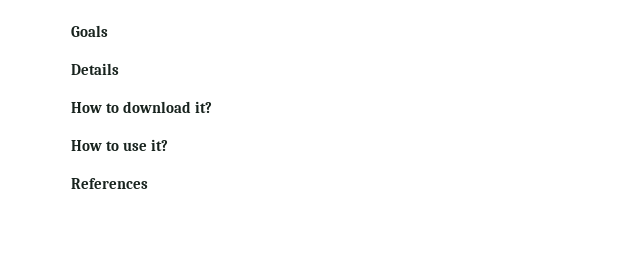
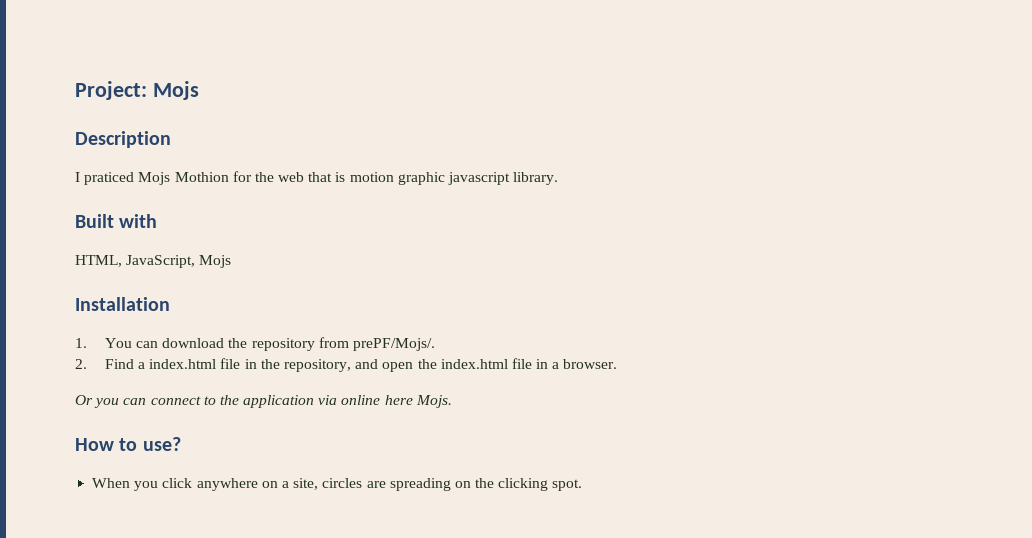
- Goals
- Details
- How to download it?
- How to use it?
- References
+ Project: Mojs
+ Description
+ I praticed Mojs Mothion for the web that is motion graphic javascript library.
+ Built with
+ HTML, JavaScript, Mojs
+ Installation
+ 1. You can download the repository from prePF/Mojs/.
+ 2. Find a index.html file in the repository, and open the index.html file in a browser.
+ Or you can connect to the application via online here Mojs.
+ How to use?
+ When you click anywhere on a site, circles are spreading on the clicking spot.

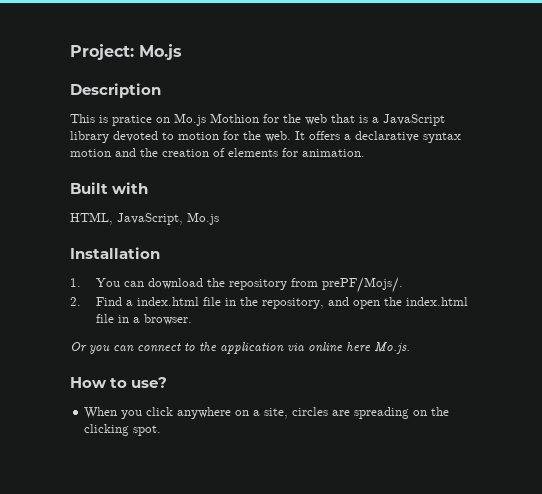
- Project: Mojs
+ Project: Mo.js
- I praticed Mojs Mothion for the web that is motion graphic javascript library.
+ This is pratice on Mo.js Mothion for the web that is a JavaScript library devoted to motion for the web. It offers a declarative syntax motion and the creation of elements for animation.
- HTML, JavaScript, Mojs
+ HTML, JavaScript, Mo.js
- Or you can connect to the application via online here Mojs.
+ Or you can connect to the application via online here Mo.js.

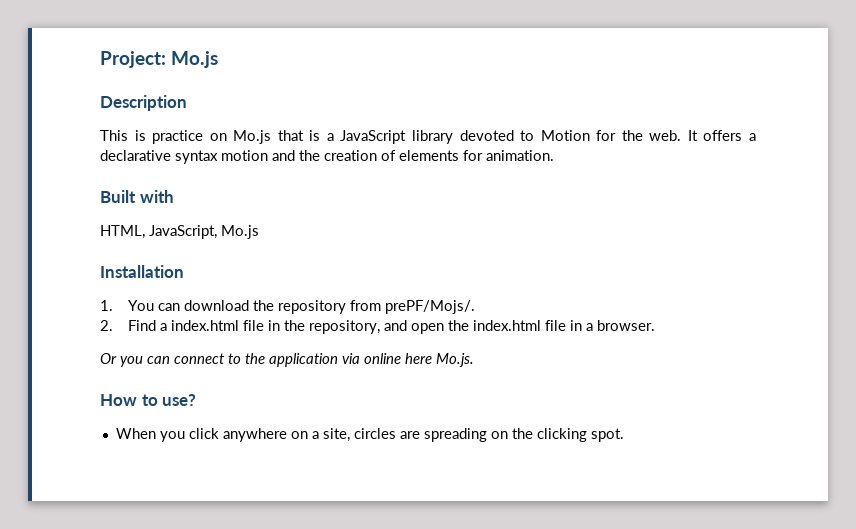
- This is pratice on Mo.js Mothion for the web that is a JavaScript library devoted to motion for the web.
+ This is practice on Mo.js that is a JavaScript library devoted to Motion for the web.

